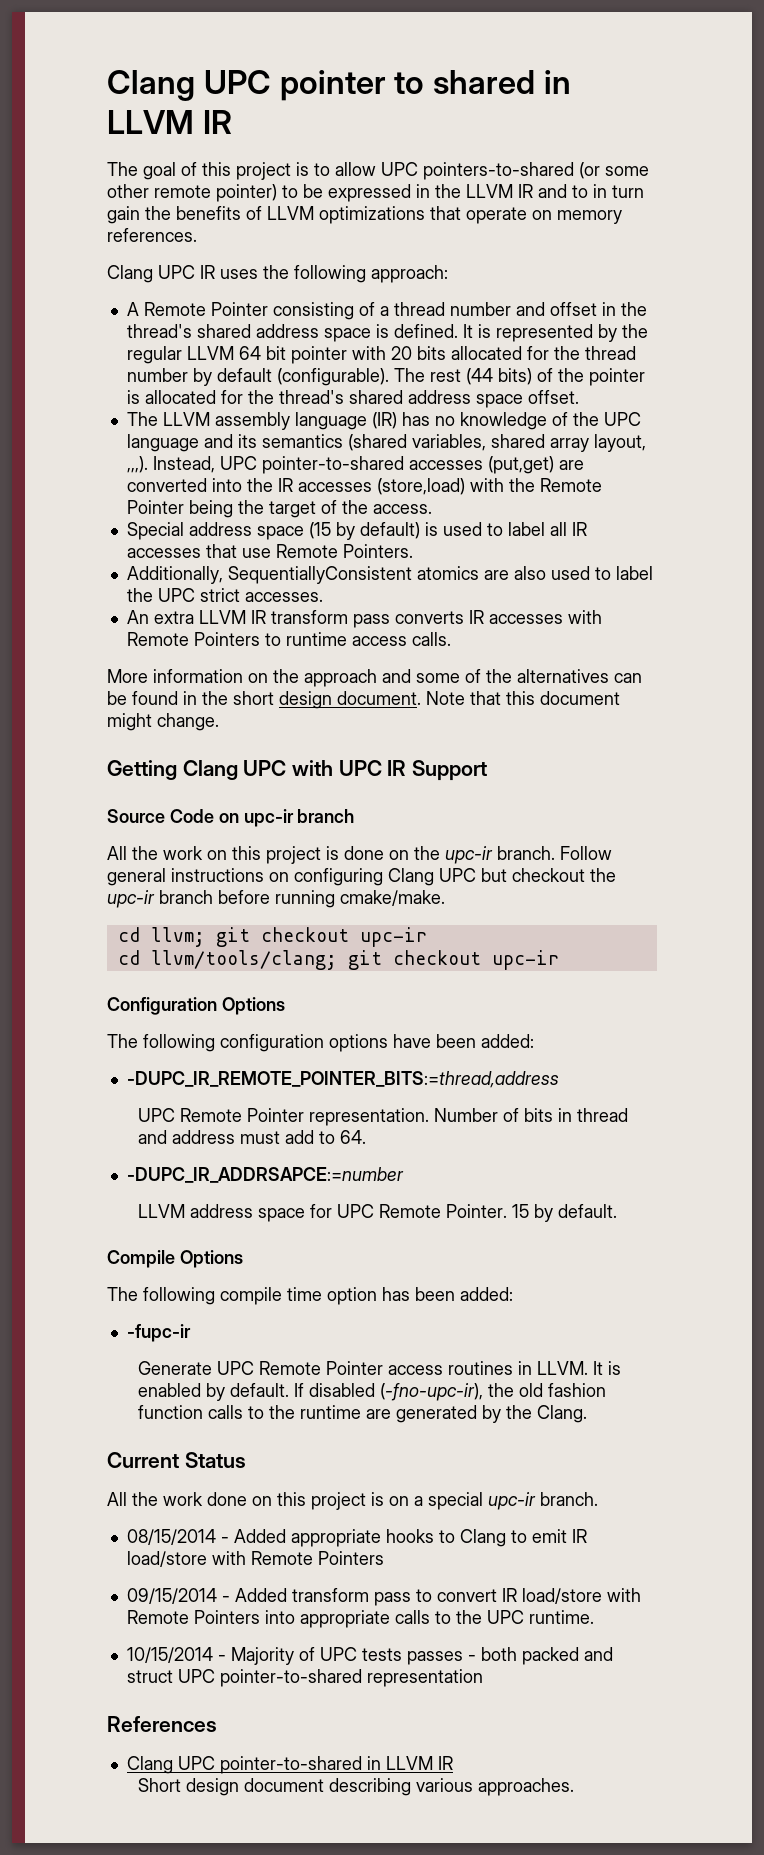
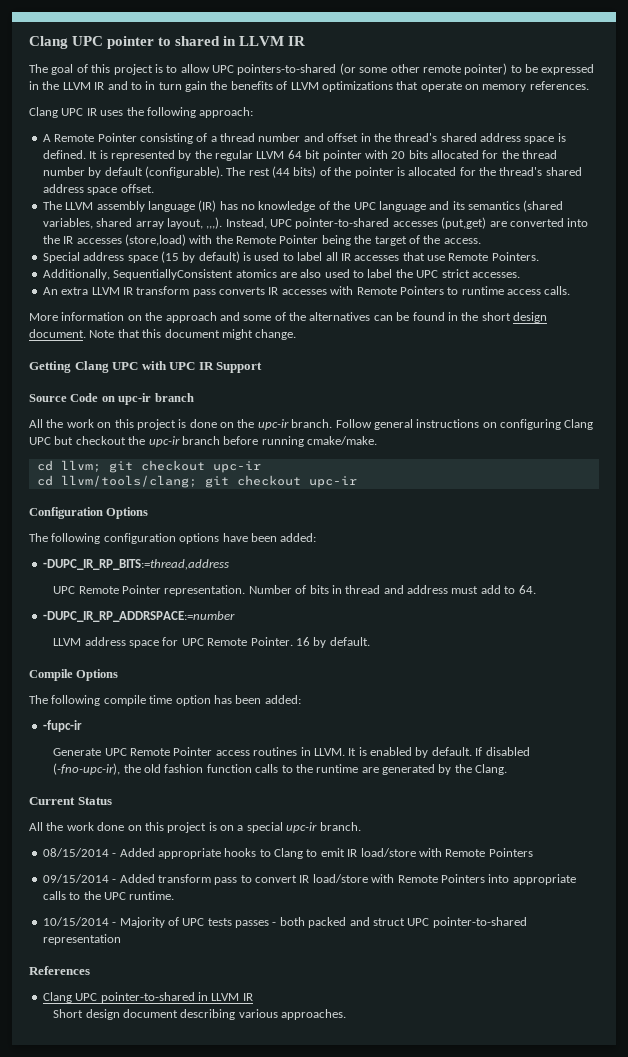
- -DUPC_IR_REMOTE_POINTER_BITS:=thread,address
+ -DUPC_IR_RP_BITS:=thread,address
- -DUPC_IR_ADDRSAPCE:=number
+ -DUPC_IR_RP_ADDRSPACE:=number
- 15 by default.
+ 16 by default.

